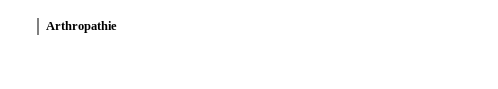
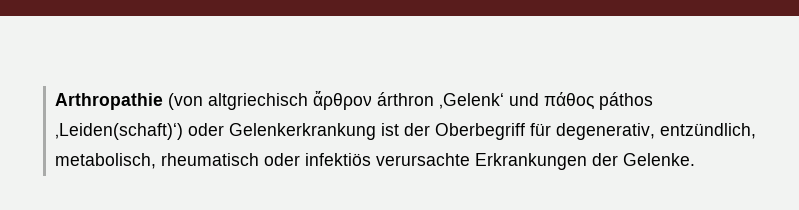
- Arthropathie
+ Arthropathie (von altgriechisch ἄρθρον árthron ‚Gelenk‘ und πάθος páthos ‚Leiden(schaft)‘) oder Gelenkerkrankung ist der Oberbegriff für degenerativ, entzündlich, metabolisch, rheumatisch oder infektiös verursachte Erkrankungen der Gelenke.

